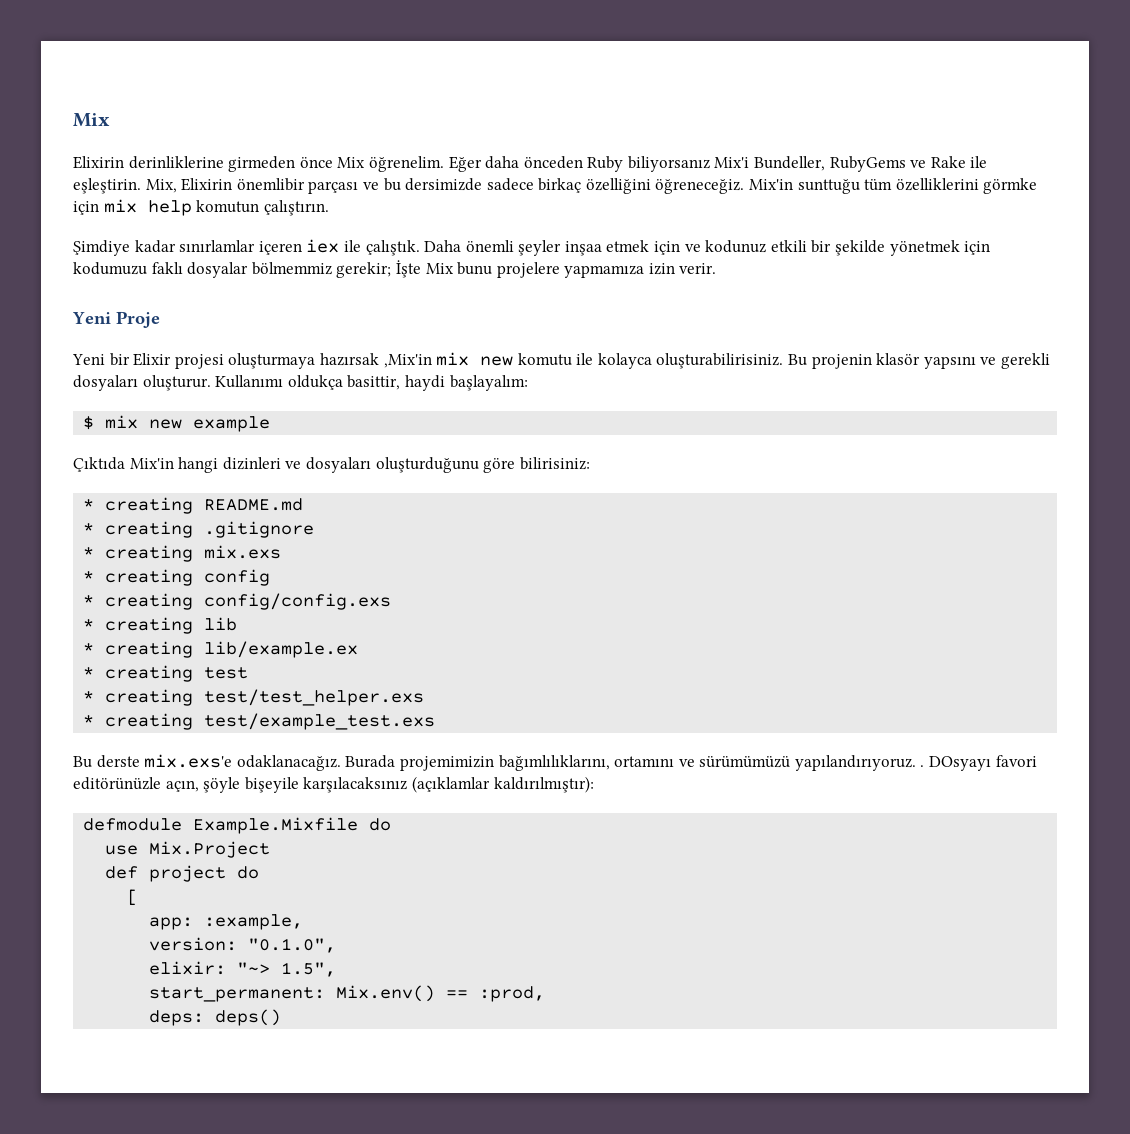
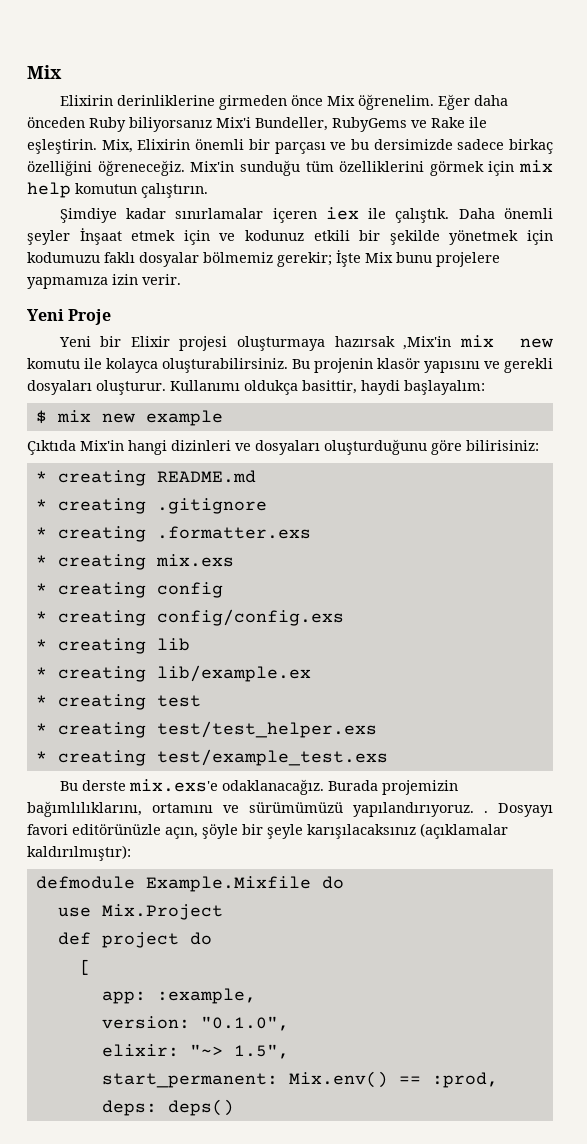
- Mix, Elixirin önemlibir parçası ve bu dersimizde sadece birkaç özelliğini öğreneceğiz.
+ Mix, Elixirin önemli bir parçası ve bu dersimizde sadece birkaç özelliğini öğreneceğiz.
- Mix'in sunttuğu tüm özelliklerini görmke için mix help komutun çalıştırın.
+ Mix'in sunduğu tüm özelliklerini görmek için mix help komutun çalıştırın.
- Şimdiye kadar sınırlamlar içeren iex ile çalıştık.
+ Şimdiye kadar sınırlamalar içeren iex ile çalıştık.
- Daha önemli şeyler inşaa etmek için ve kodunuz etkili bir şekilde yönetmek için kodumuzu faklı dosyalar bölmemmiz gerekir; İşte Mix bunu projelere yapmamıza izin verir.
+ Daha önemli şeyler İnşaat etmek için ve kodunuz etkili bir şekilde yönetmek için kodumuzu faklı dosyalar bölmemiz gerekir; İşte Mix bunu projelere yapmamıza izin verir.
- Yeni bir Elixir projesi oluşturmaya hazırsak ,Mix'in mix new komutu ile kolayca oluşturabilirisiniz.
+ Yeni bir Elixir projesi oluşturmaya hazırsak ,Mix'in mix new komutu ile kolayca oluşturabilirsiniz.
- Bu projenin klasör yapsını ve gerekli dosyaları oluşturur.
+ Bu projenin klasör yapısını ve gerekli dosyaları oluşturur.
+ * creating .formatter.exs
- Burada projemimizin bağımlılıklarını, ortamını ve sürümümüzü yapılandırıyoruz. .
+ Burada projemizin bağımlılıklarını, ortamını ve sürümümüzü yapılandırıyoruz. .
- DOsyayı favori editörünüzle açın, şöyle bişeyile karşılacaksınız (açıklamlar kaldırılmıştır):
+ Dosyayı favori editörünüzle açın, şöyle bir şeyle karışılacaksınız (açıklamalar kaldırılmıştır):

